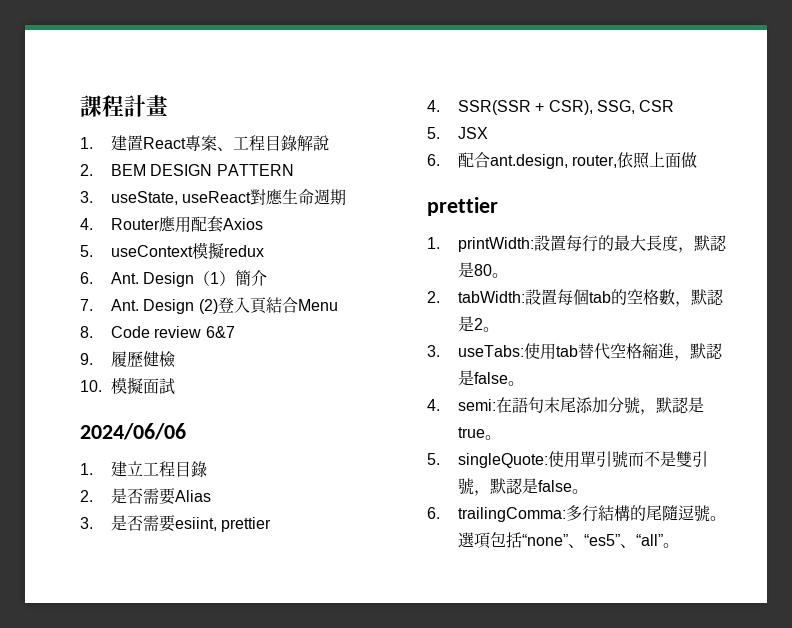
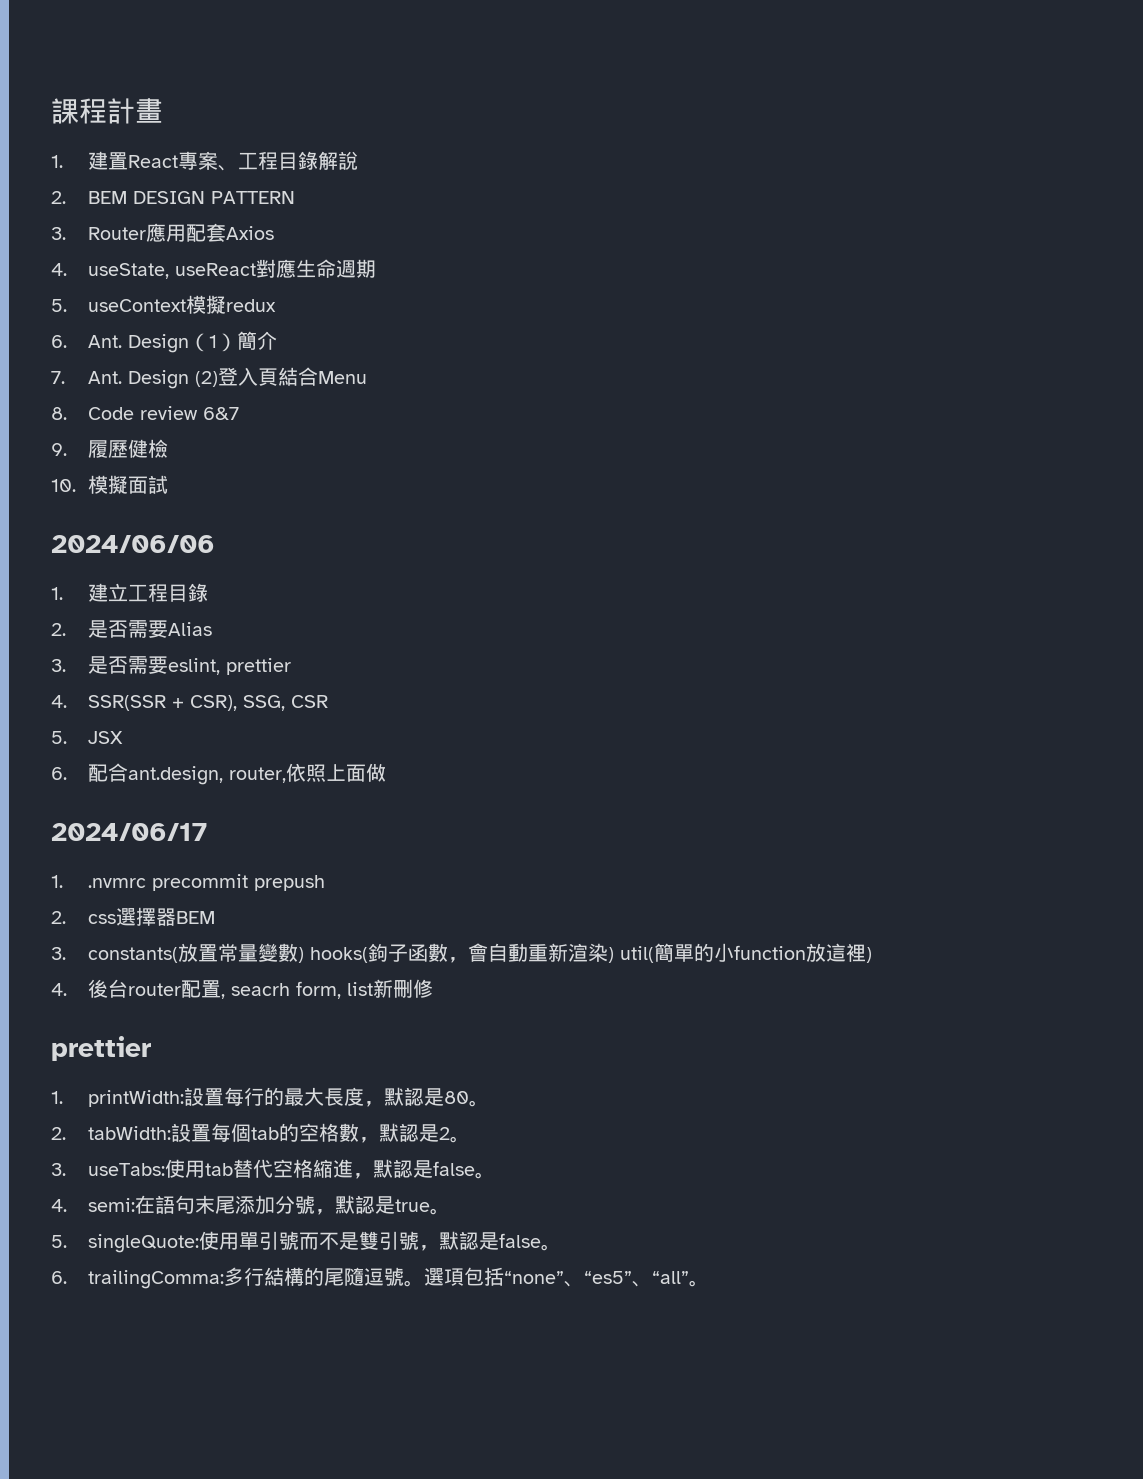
- 3. useState, useReact對應生命週期
+ 3. Router應用配套Axios
+ 4. useState, useReact對應生命週期
- 4. Router應用配套Axios
- 3.是否需要esiint, prettier
+ 3.是否需要eslint, prettier
+ 2024/06/17
+ 1. .nvmrc precommit prepush
+ 2. css選擇器BEM
+ 3. constants(放置常量變數) hooks(鉤子函數，會自動重新渲染) util(簡單的小function放這裡)
+ 4.後台router配置, seacrh form, list新刪修

